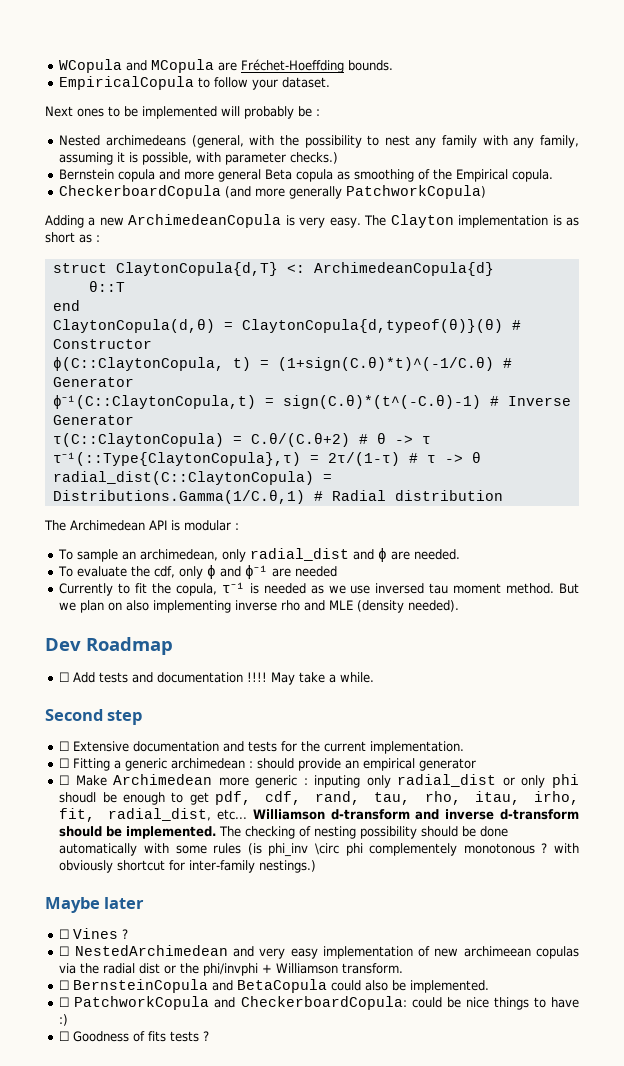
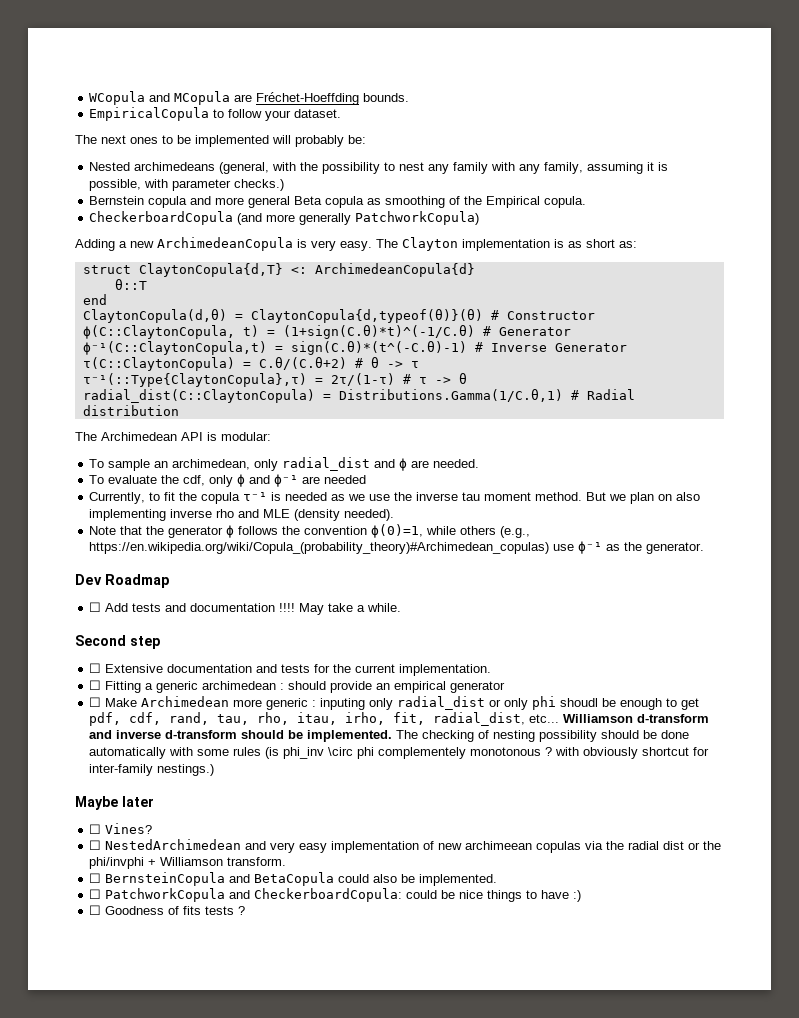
- Next ones to be implemented will probably be :
+ The next ones to be implemented will probably be:
- The Clayton implementation is as short as :
+ The Clayton implementation is as short as:
- The Archimedean API is modular :
+ The Archimedean API is modular:
- Currently to fit the copula, τ⁻¹ is needed as we use inversed tau moment method.
+ Currently, to fit the copula τ⁻¹ is needed as we use the inverse tau moment method.
+ Note that the generator ϕ follows the convention ϕ(0)=1, while others (e.g., https://en.wikipedia.org/wiki/Copula_(probability_theory)#Archimedean_copulas) use ϕ⁻¹ as the generator.
- ☐ Vines ?
+ ☐ Vines?

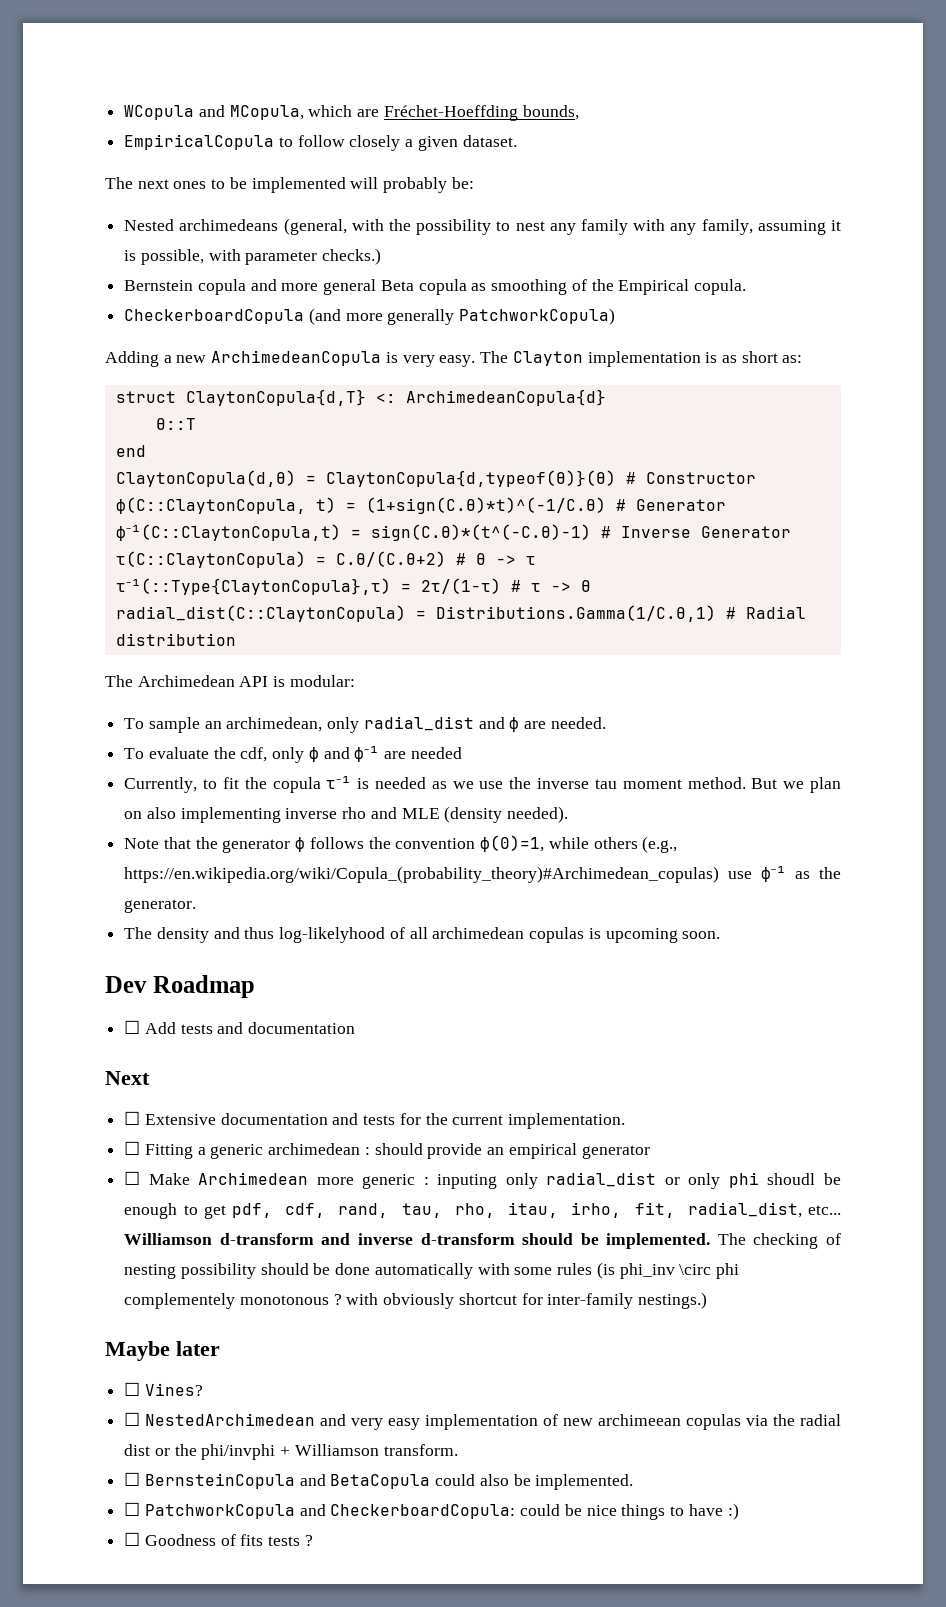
- WCopula and MCopula are Fréchet-Hoeffding bounds.
+ WCopula and MCopula, which are Fréchet-Hoeffding bounds,
- EmpiricalCopula to follow your dataset.
+ EmpiricalCopula to follow closely a given dataset.
+ The density and thus log-likelyhood of all archimedean copulas is upcoming soon.
- ☐ Add tests and documentation !!!! May take a while.
- Second step
+ ☐ Add tests and documentation
+ Next

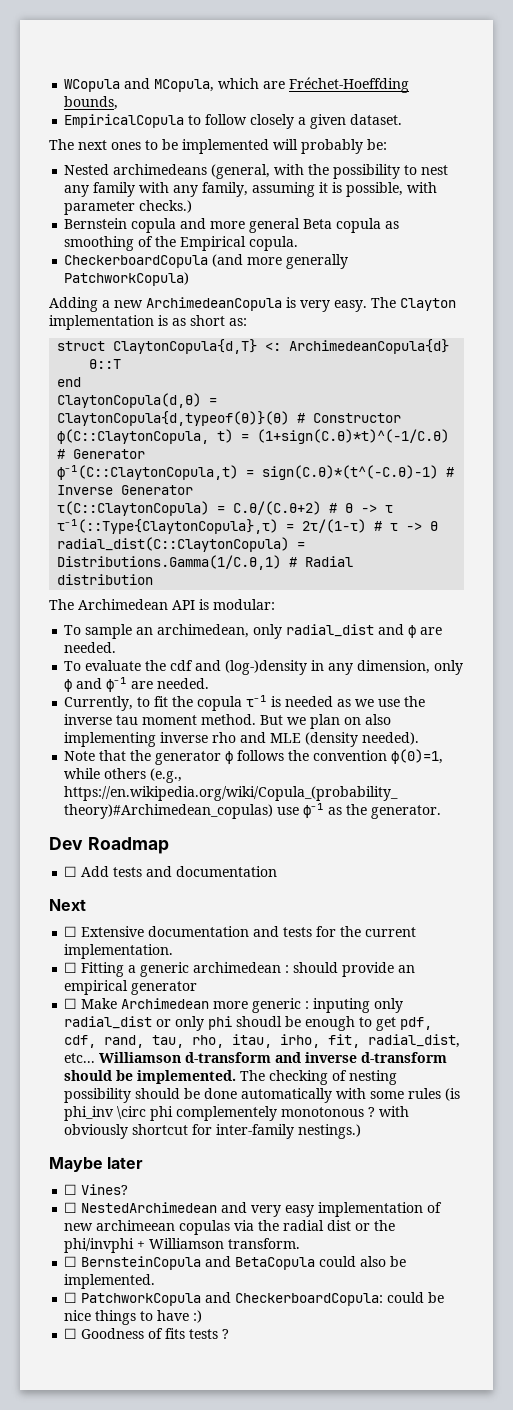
- To evaluate the cdf, only ϕ and ϕ⁻¹ are needed
+ To evaluate the cdf and (log-)density in any dimension, only ϕ and ϕ⁻¹ are needed.
- The density and thus log-likelyhood of all archimedean copulas is upcoming soon.

